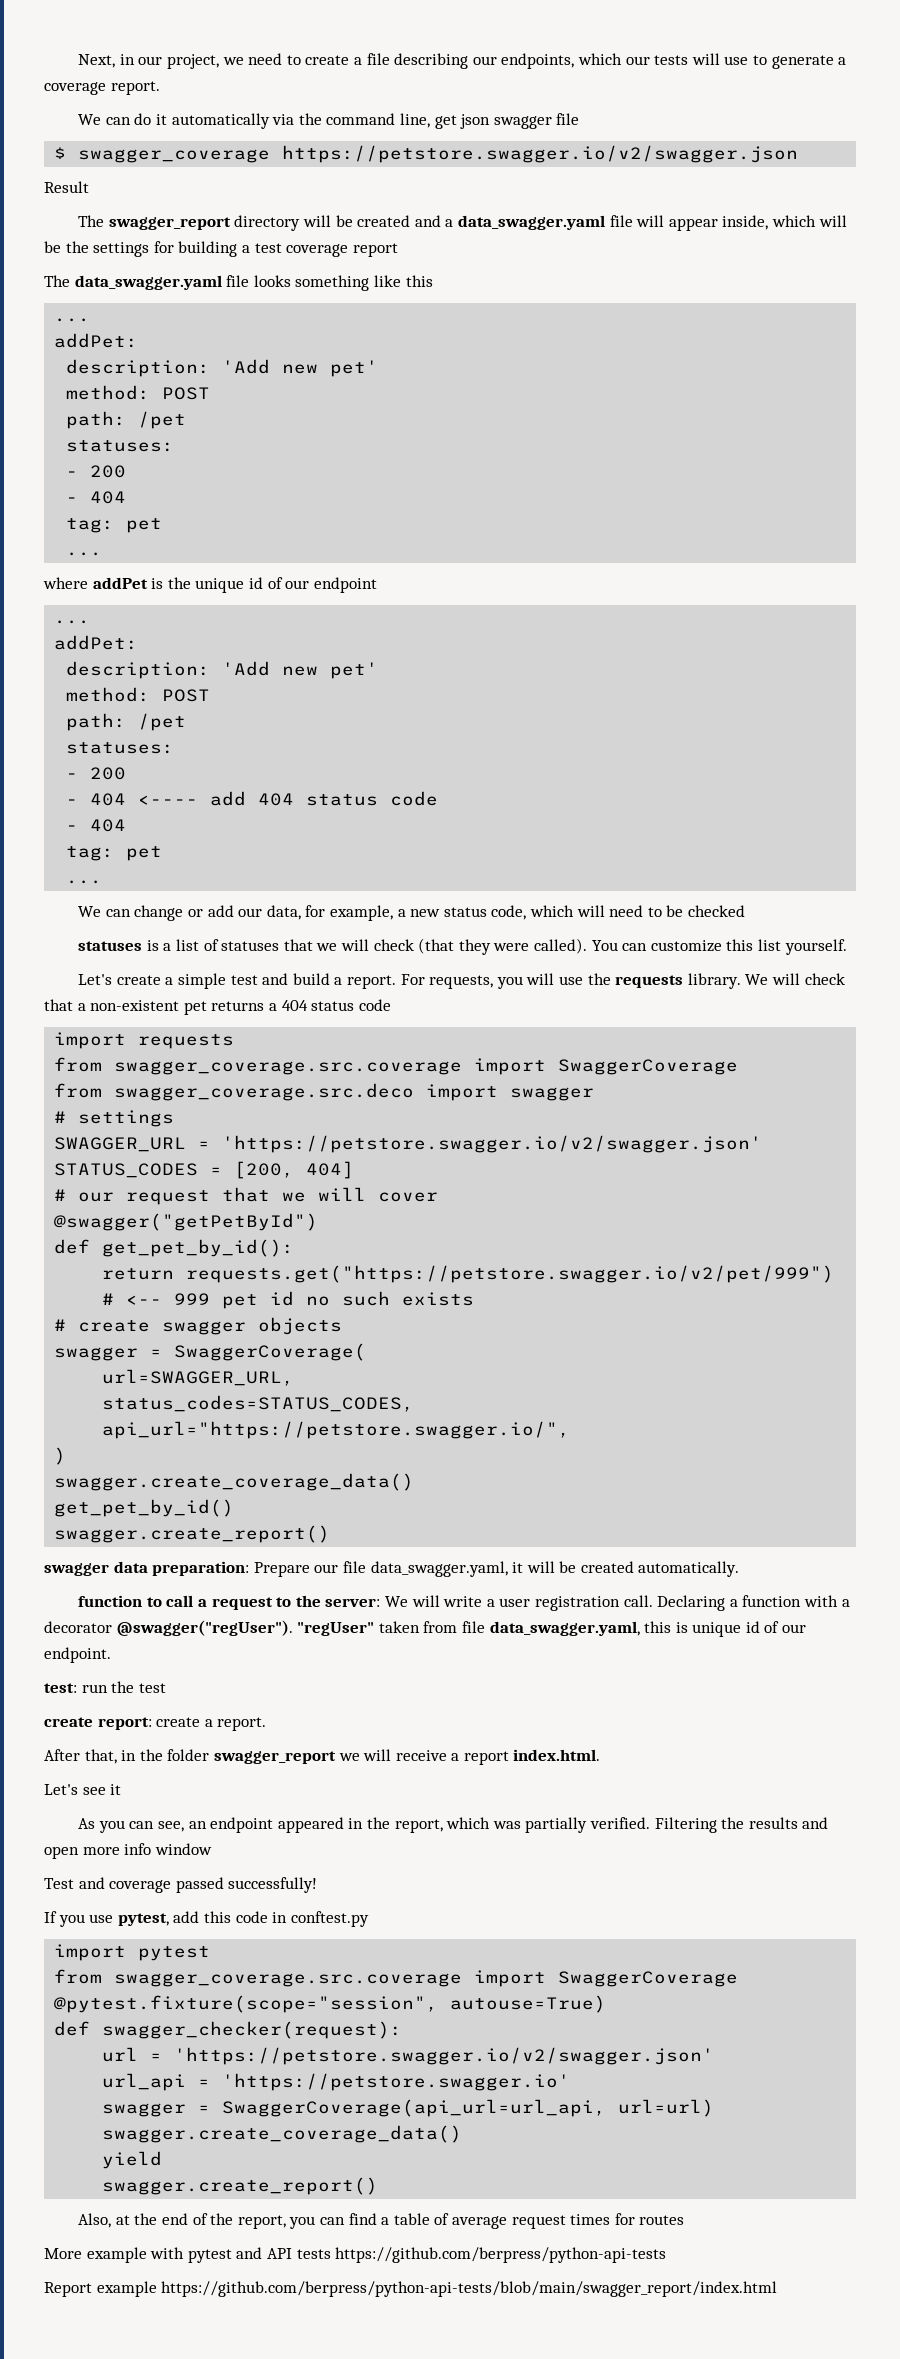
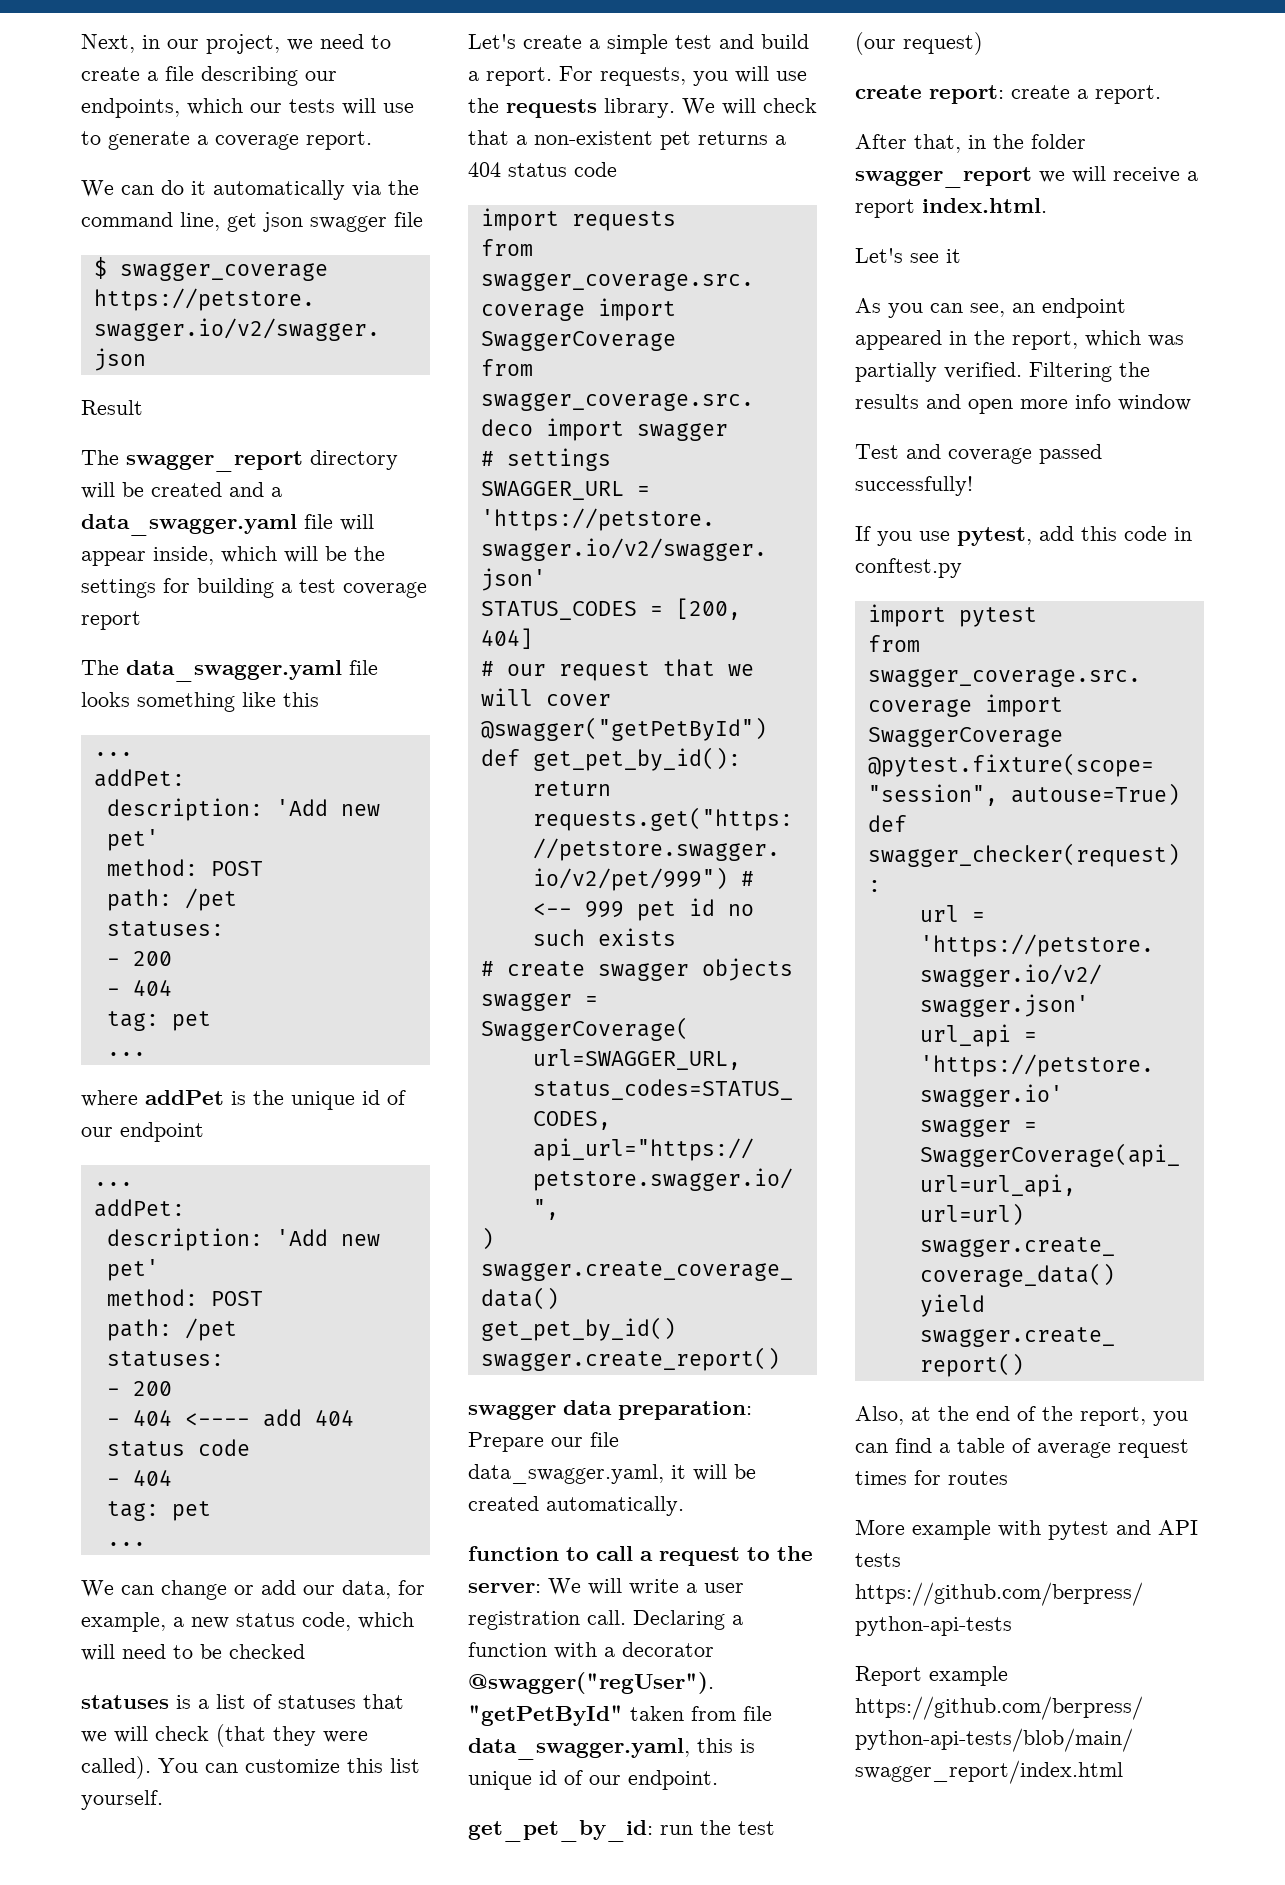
- "regUser" taken from file data_swagger.yaml, this is unique id of our endpoint.
+ "getPetById" taken from file data_swagger.yaml, this is unique id of our endpoint.
- test: run the test
+ get_pet_by_id: run the test (our request)

